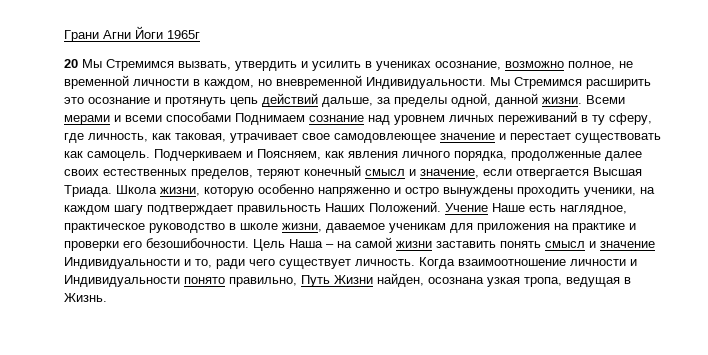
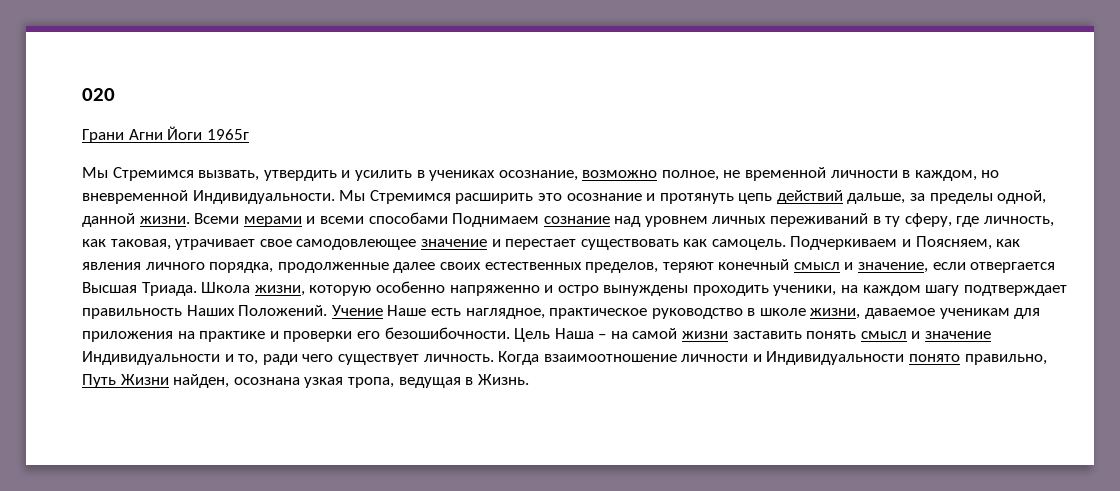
+ 020
- 20 Мы Стремимся вызвать, утвердить и усилить в учениках осознание, возможно полное, не временной личности в каждом, но вневременной Индивидуальности.
+ Мы Стремимся вызвать, утвердить и усилить в учениках осознание, возможно полное, не временной личности в каждом, но вневременной Индивидуальности.

